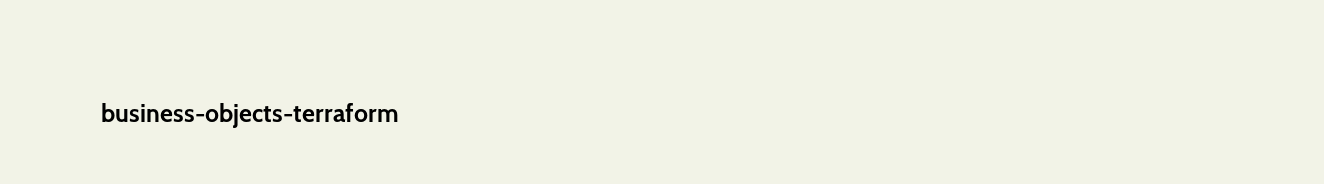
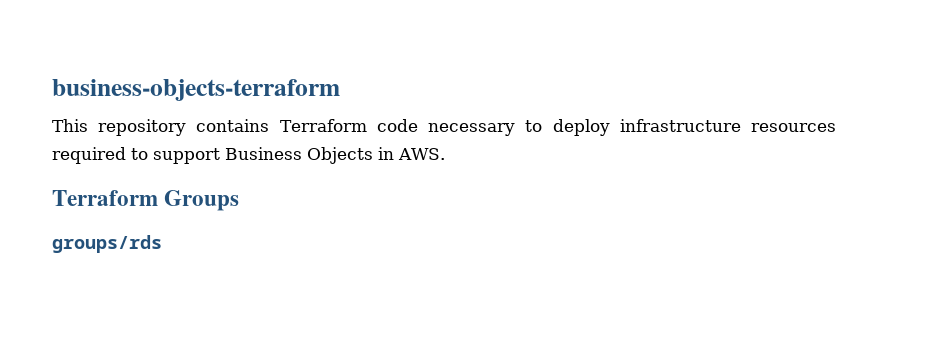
+ This repository contains Terraform code necessary to deploy infrastructure resources required to support Business Objects in AWS.
+ Terraform Groups
+ groups/rds

